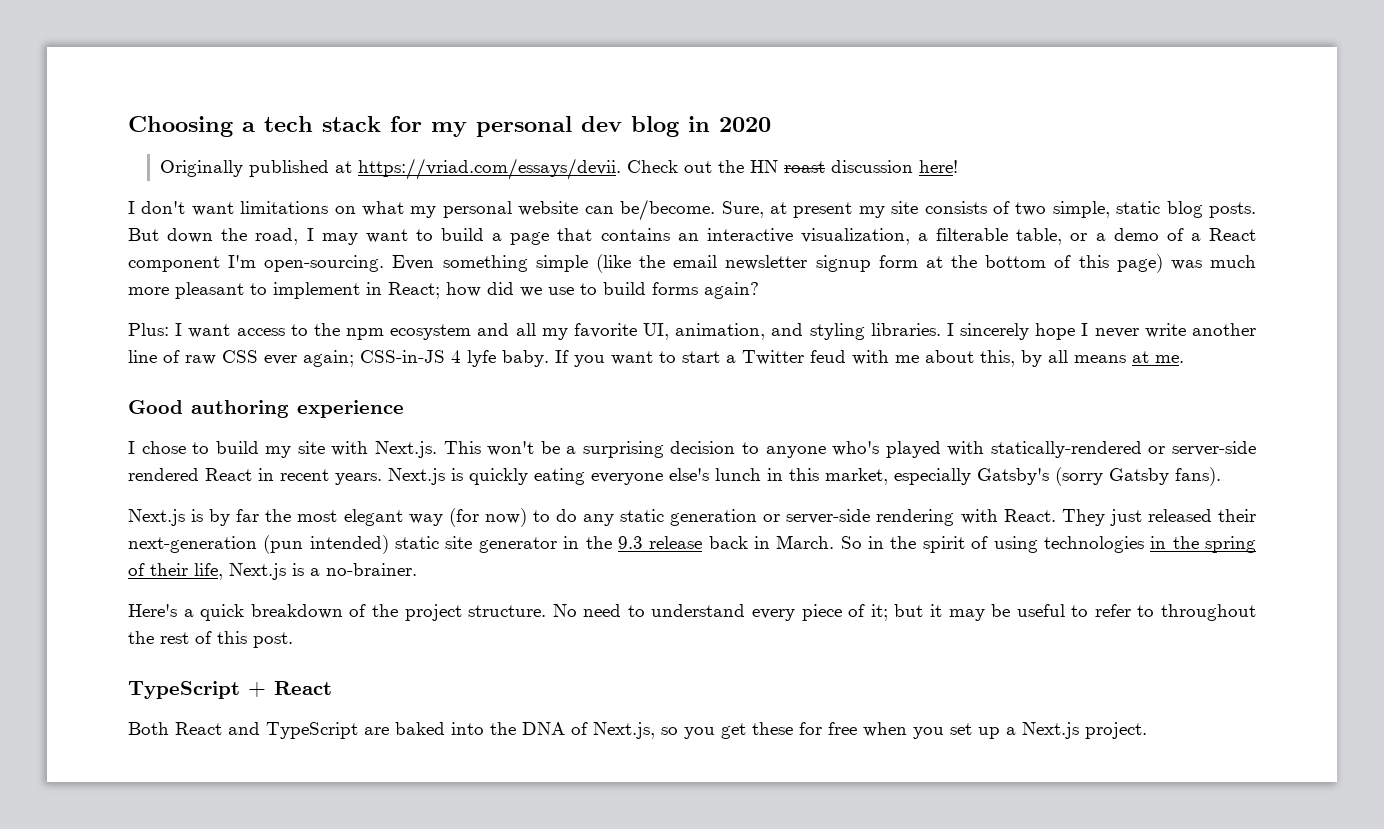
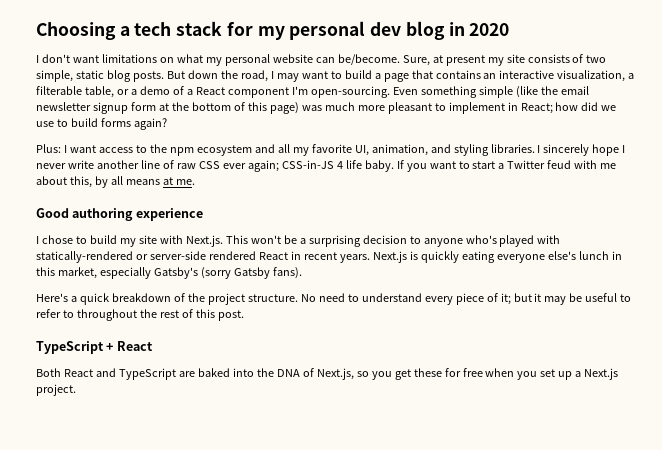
- Originally published at https://vriad.com/essays/devii. Check out the HN roast discussion here!
- I sincerely hope I never write another line of raw CSS ever again; CSS-in-JS 4 lyfe baby.
+ I sincerely hope I never write another line of raw CSS ever again; CSS-in-JS 4 life baby.
- Next.js is by far the most elegant way (for now) to do any static generation or server-side rendering with React. They just released their next-generation (pun intended) static site generator in the 9.3 release back in March. So in the spirit of using technologies in the spring of their life, Next.js is a no-brainer.

